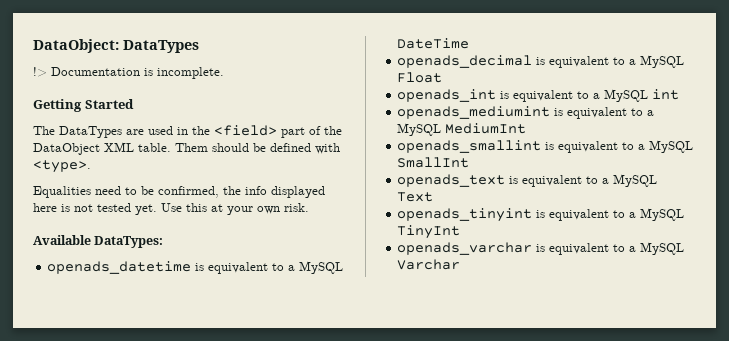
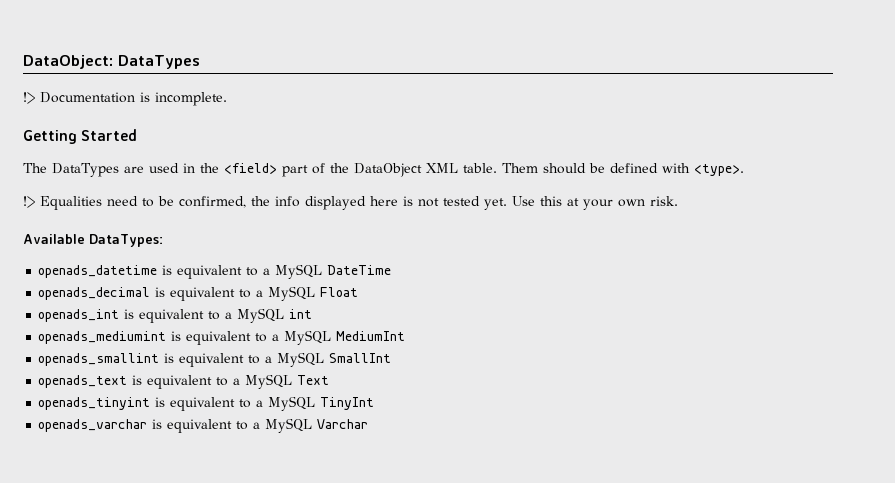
- Equalities need to be confirmed, the info displayed here is not tested yet.
+ !> Equalities need to be confirmed, the info displayed here is not tested yet.

